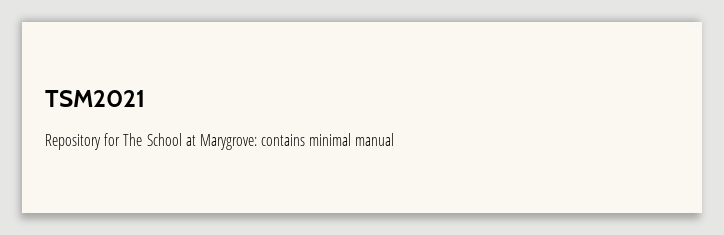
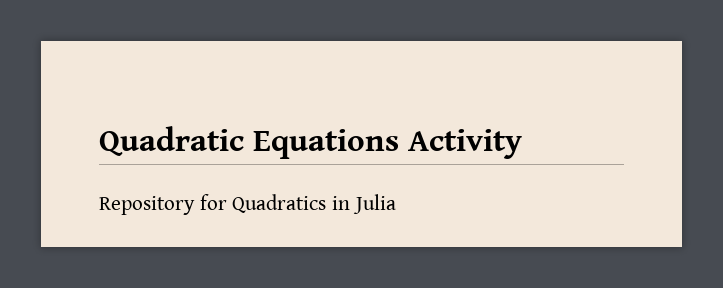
- TSM2021
+ Quadratic Equations Activity
- Repository for The School at Marygrove: contains minimal manual
+ Repository for Quadratics in Julia

